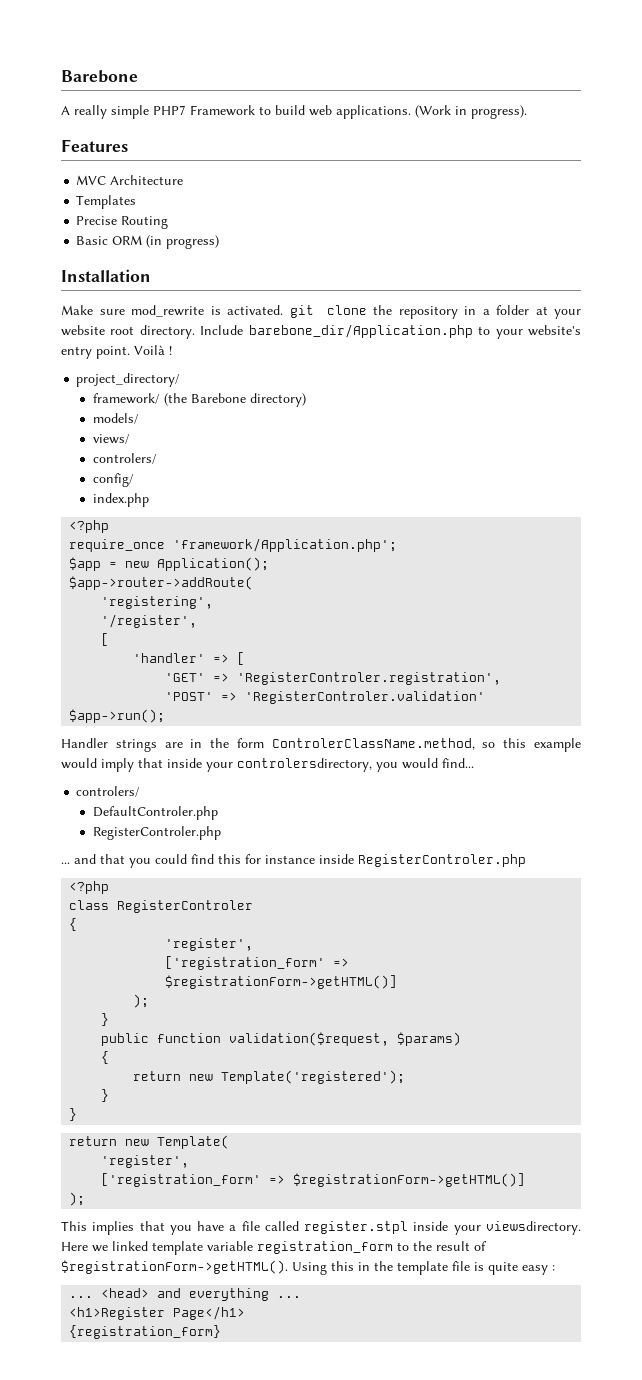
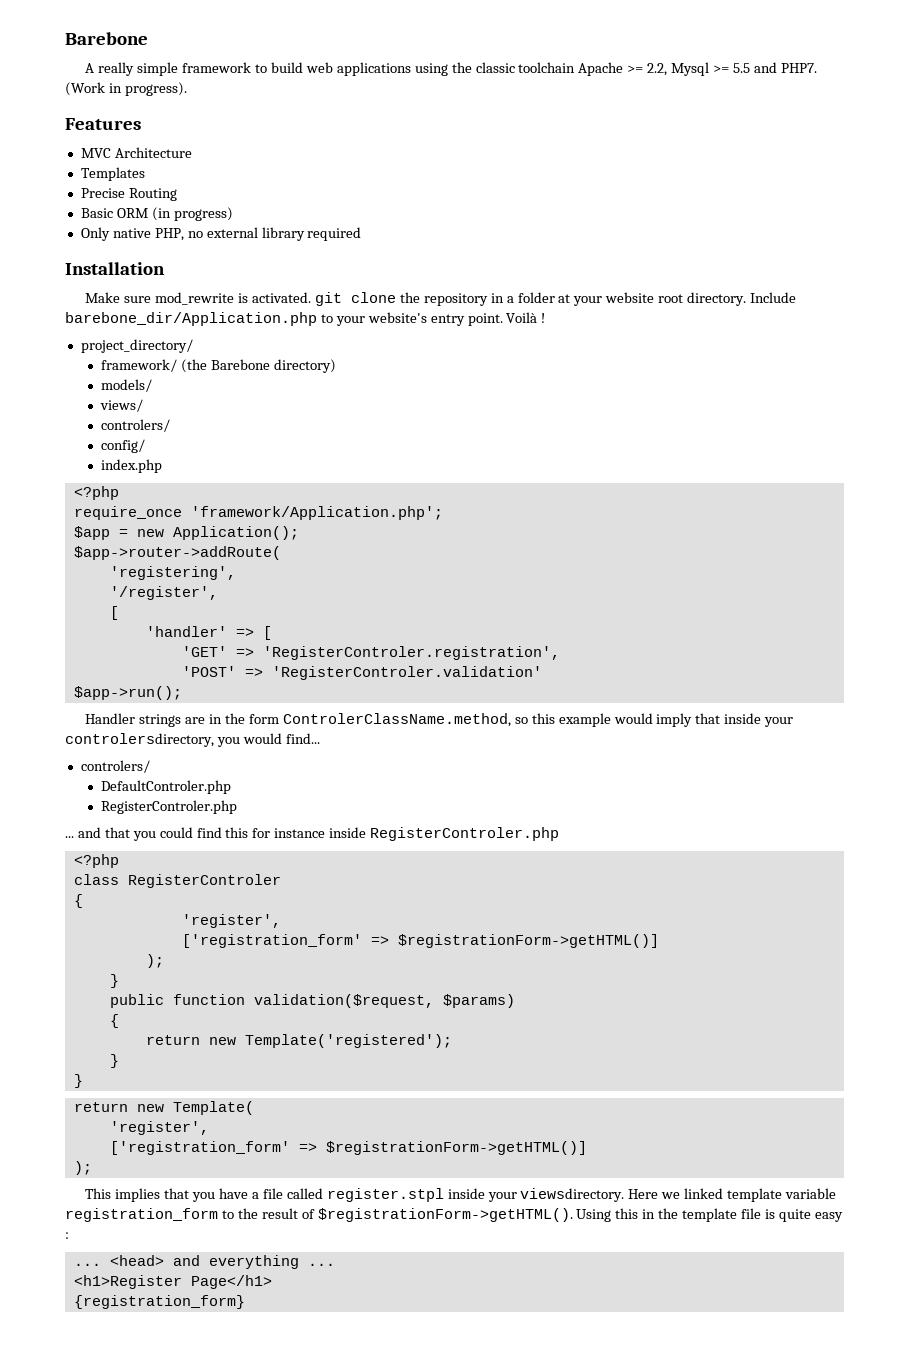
- A really simple PHP7 Framework to build web applications.
+ A really simple framework to build web applications using the classic toolchain Apache >= 2.2, Mysql >= 5.5 and PHP7.
+ Only native PHP, no external library required

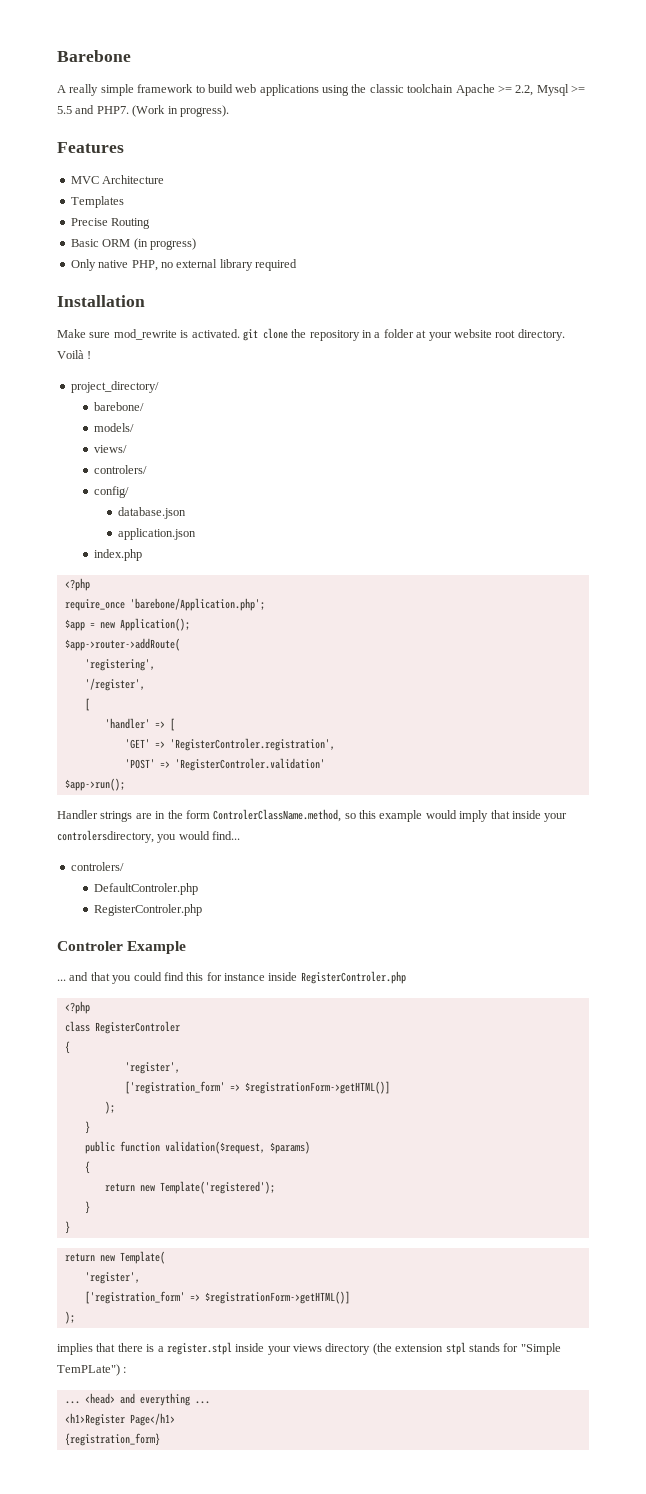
- Include barebone_dir/Application.php to your website's entry point.
- framework/ (the Barebone directory)
+ barebone/
+ database.json
+ application.json
- require_once 'framework/Application.php';
+ require_once 'barebone/Application.php';
+ Controler Example
- This implies that you have a file called register.stpl inside your viewsdirectory. Here we linked template variable registration_form to the result of $registrationForm->getHTML(). Using this in the template file is quite easy :
+ implies that there is a register.stpl inside your views directory (the extension stpl stands for "Simple TemPLate") :

